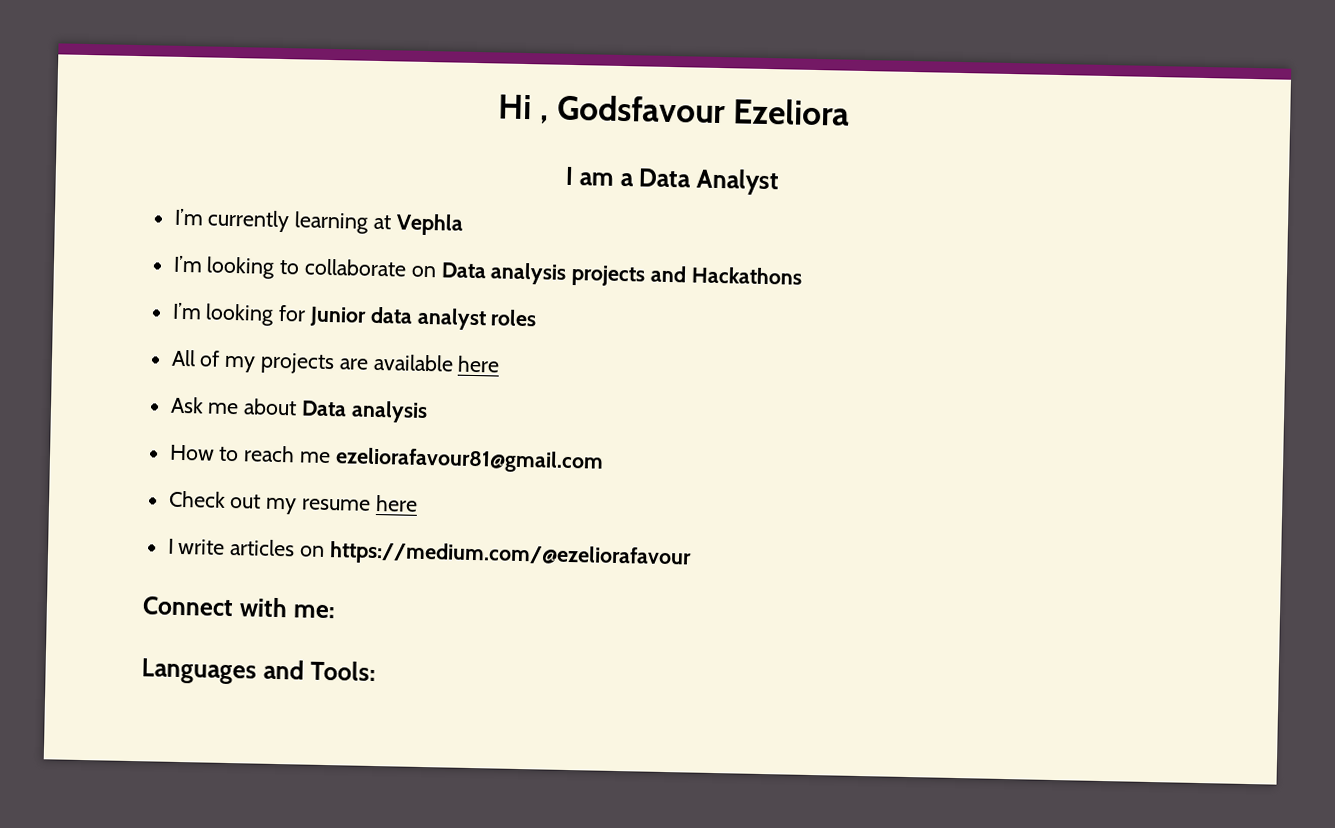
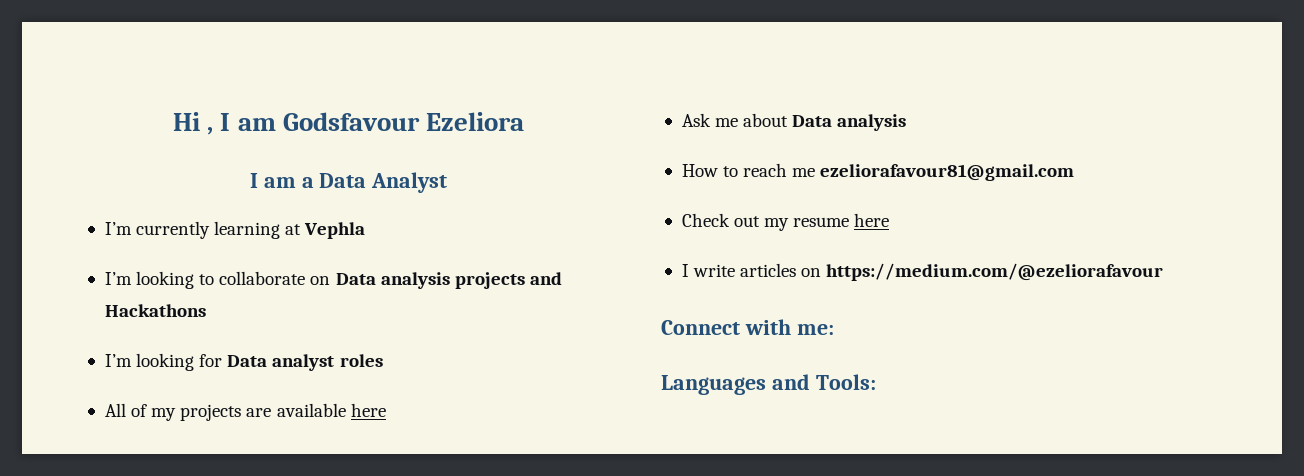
- Hi , Godsfavour Ezeliora
+ Hi , I am Godsfavour Ezeliora
- I’m looking for Junior data analyst roles
+ I’m looking for Data analyst roles

